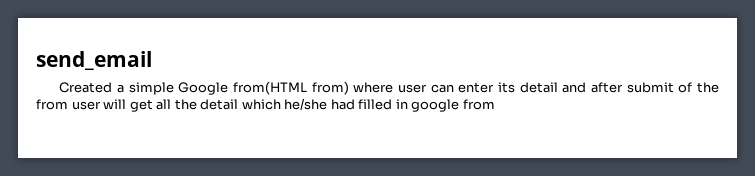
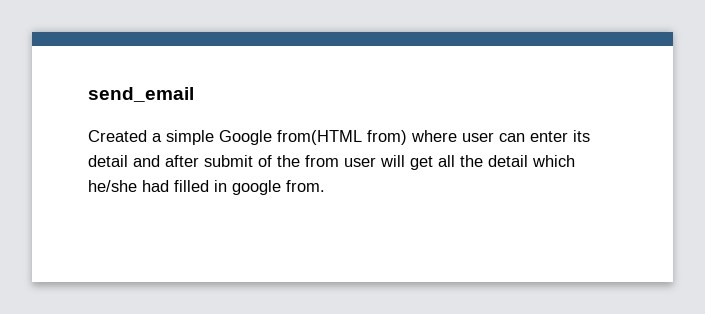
- Created a simple Google from(HTML from) where user can enter its detail and after submit of the from user will get all the detail which he/she had filled in google from
+ Created a simple Google from(HTML from) where user can enter its detail and after submit of the from user will get all the detail which he/she had filled in google from.

